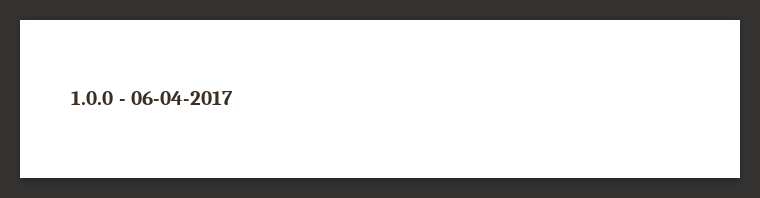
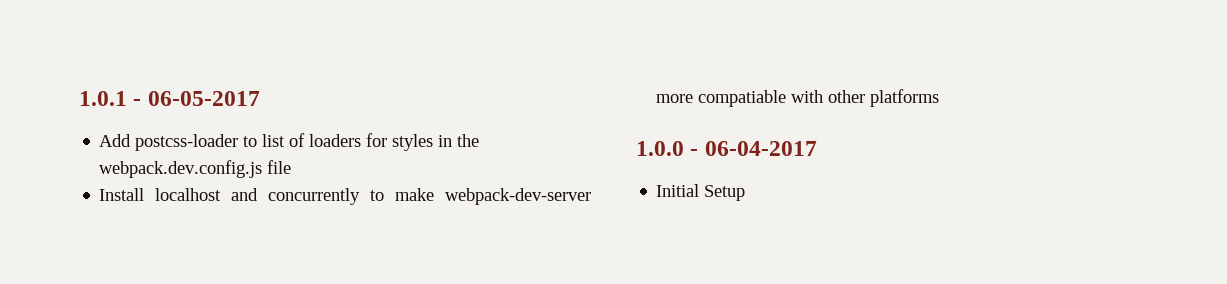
+ 1.0.1 - 06-05-2017
+ Add postcss-loader to list of loaders for styles in the webpack.dev.config.js file
+ Install localhost and concurrently to make webpack-dev-server more compatiable with other platforms
+ Initial Setup

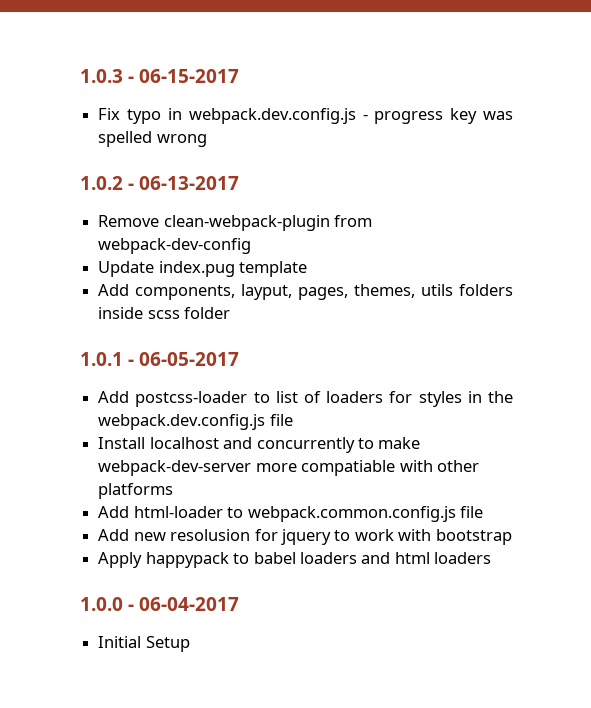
+ 1.0.3 - 06-15-2017
+ Fix typo in webpack.dev.config.js - progress key was spelled wrong
+ 1.0.2 - 06-13-2017
+ Remove clean-webpack-plugin from webpack-dev-config
+ Update index.pug template
+ Add components, layput, pages, themes, utils folders inside scss folder
+ Add html-loader to webpack.common.config.js file
+ Add new resolusion for jquery to work with bootstrap
+ Apply happypack to babel loaders and html loaders

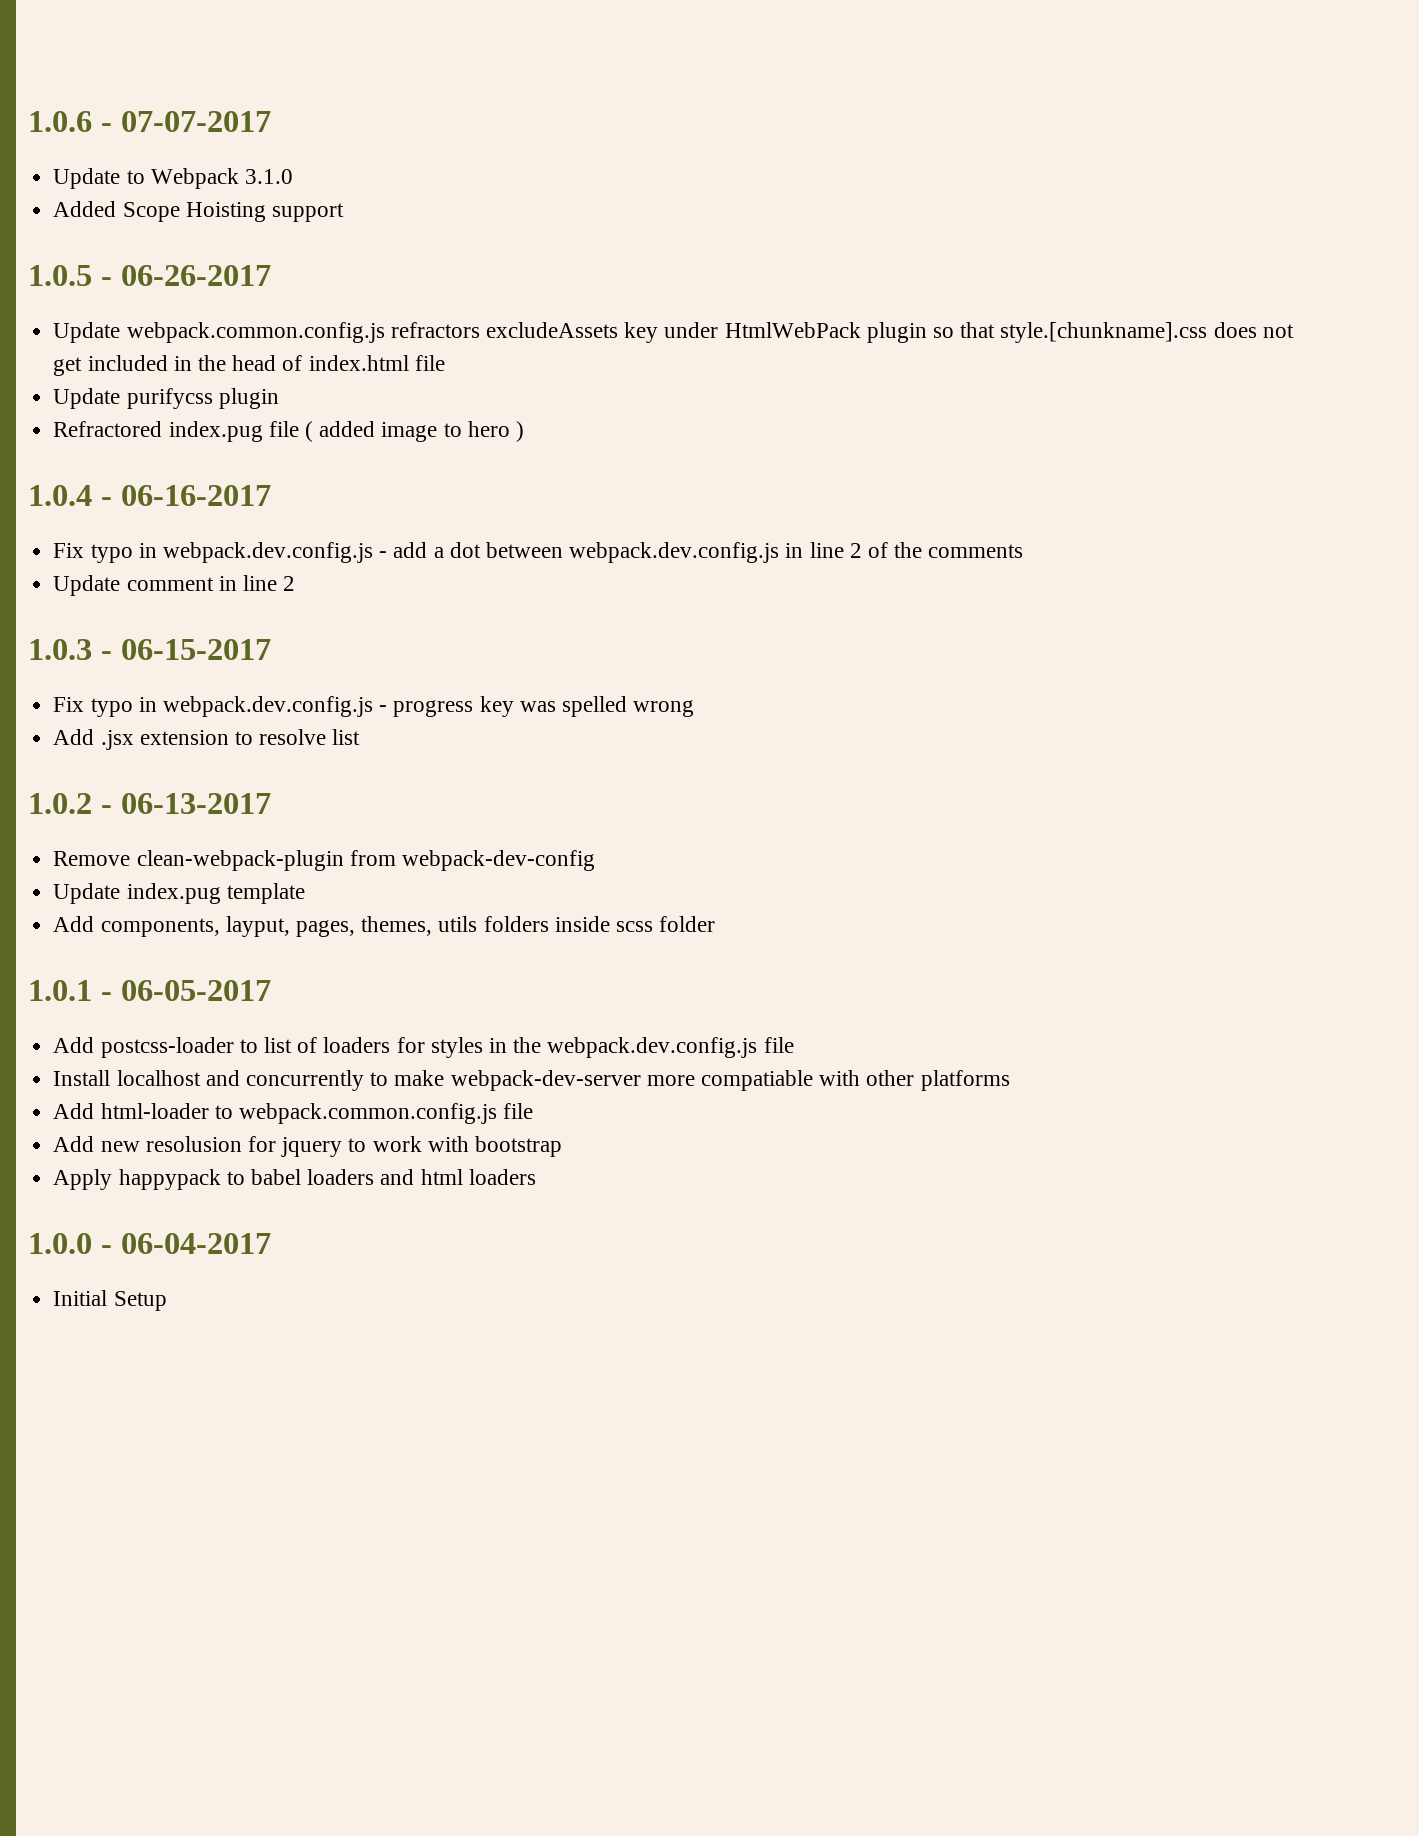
+ 1.0.6 - 07-07-2017
+ Update to Webpack 3.1.0
+ Added Scope Hoisting support
+ 1.0.5 - 06-26-2017
+ Update webpack.common.config.js refractors excludeAssets key under HtmlWebPack plugin so that style.[chunkname].css does not get included in the head of index.html file
+ Update purifycss plugin
+ Refractored index.pug file ( added image to hero )
+ 1.0.4 - 06-16-2017
+ Fix typo in webpack.dev.config.js - add a dot between webpack.dev.config.js in line 2 of the comments
+ Update comment in line 2
+ Add .jsx extension to resolve list

